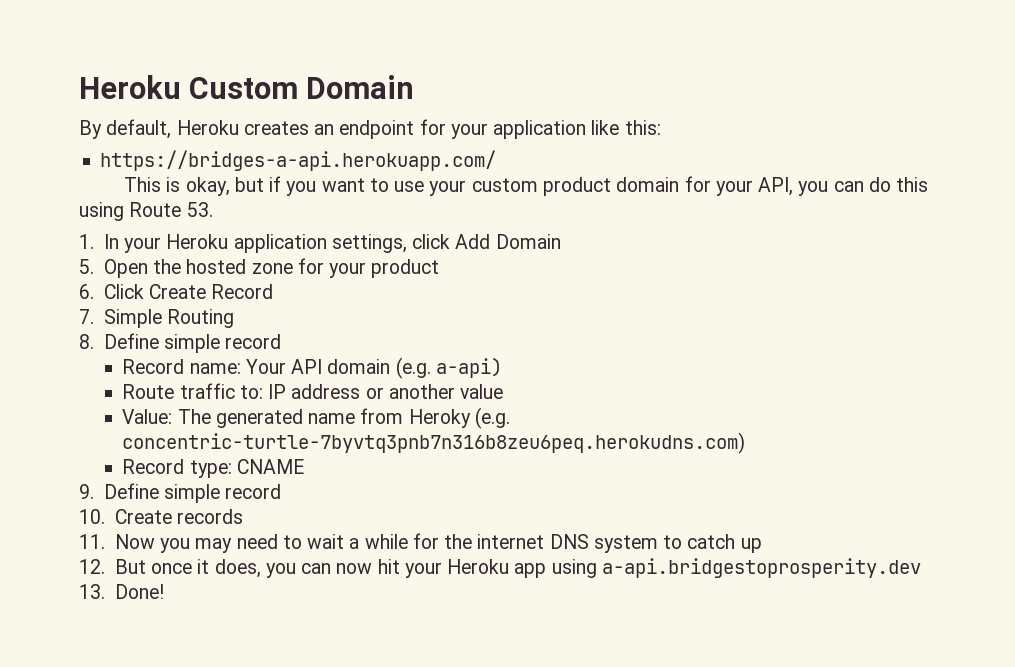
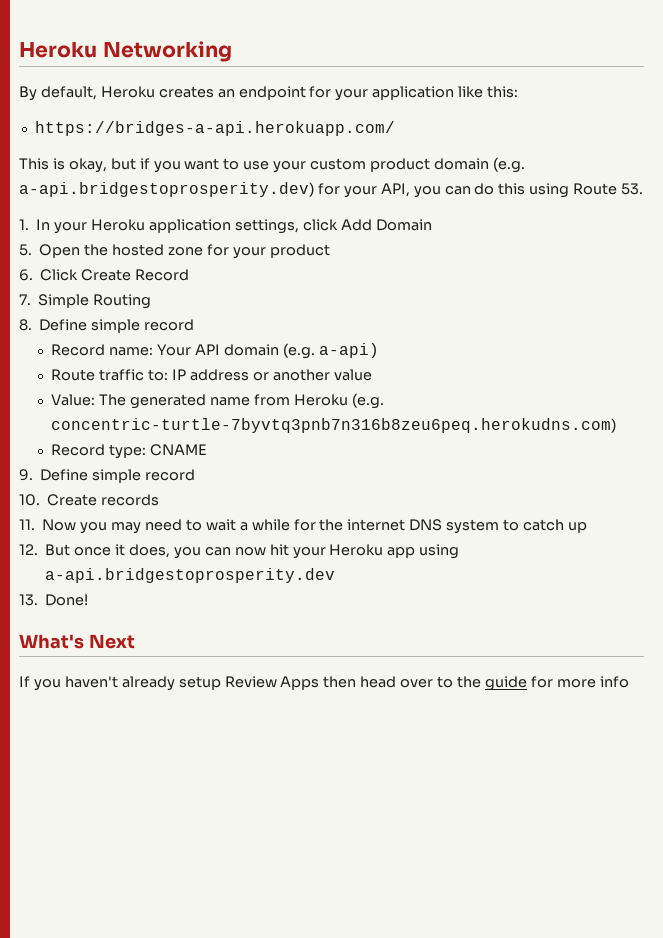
- Heroku Custom Domain
+ Heroku Networking
- This is okay, but if you want to use your custom product domain for your API, you can do this using Route 53.
+ This is okay, but if you want to use your custom product domain (e.g. a-api.bridgestoprosperity.dev) for your API, you can do this using Route 53.
- Value: The generated name from Heroky (e.g. concentric-turtle-7byvtq3pnb7n316b8zeu6peq.herokudns.com)
+ Value: The generated name from Heroku (e.g. concentric-turtle-7byvtq3pnb7n316b8zeu6peq.herokudns.com)
+ What's Next
+ If you haven't already setup Review Apps then head over to the guide for more info

